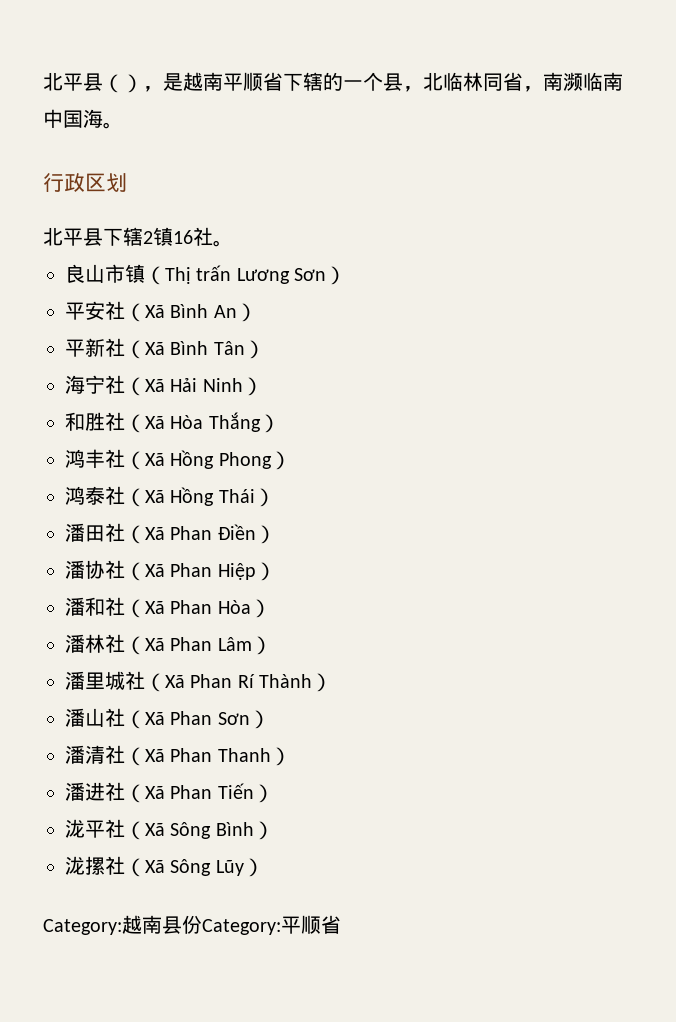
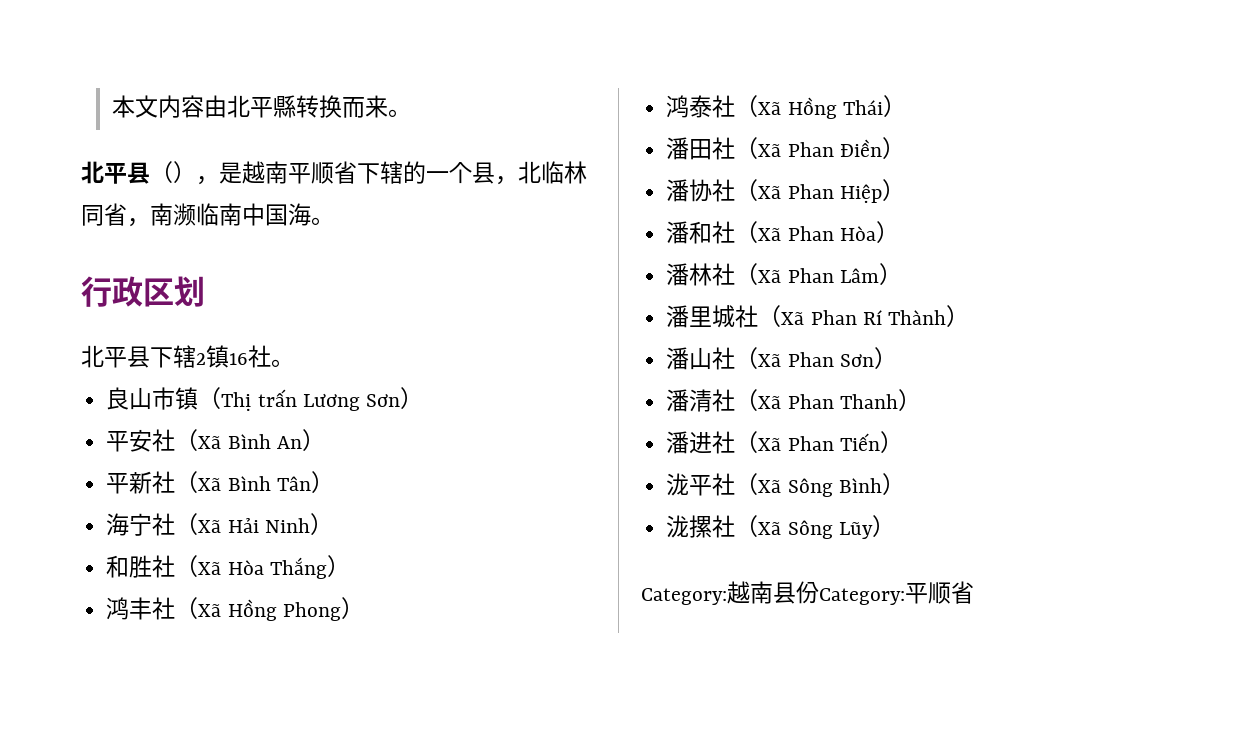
+ 本文内容由北平縣转换而来。

